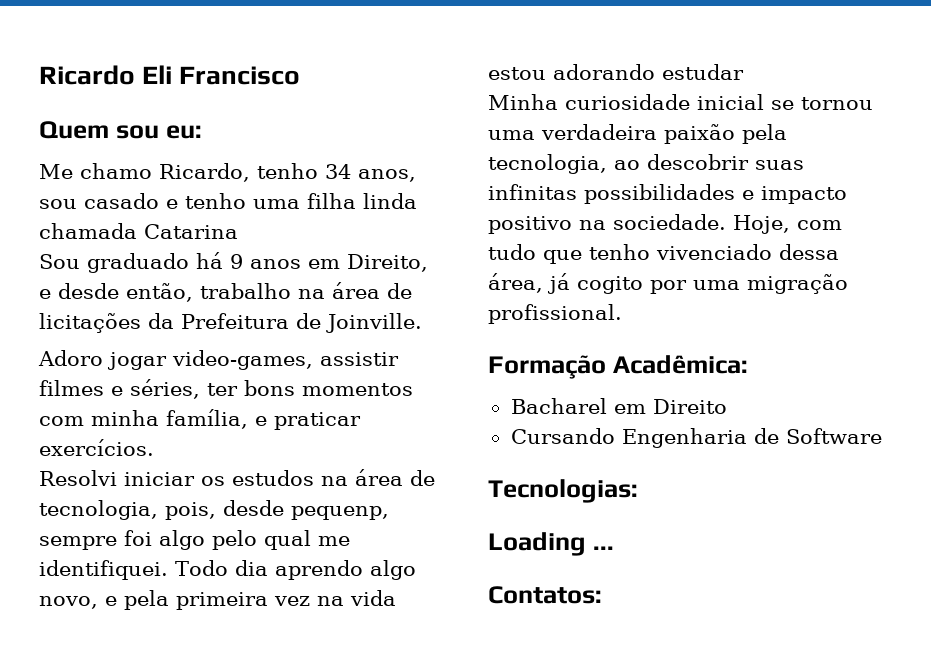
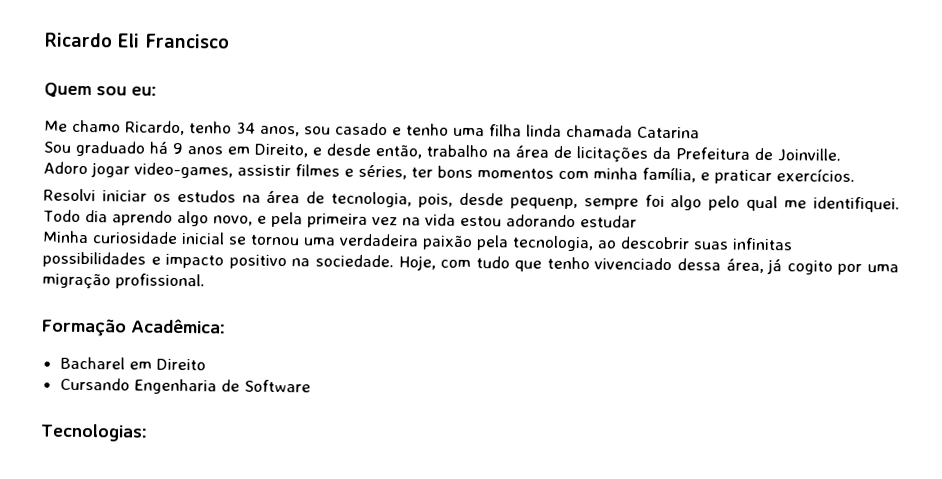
- Loading ...
- Contatos:

